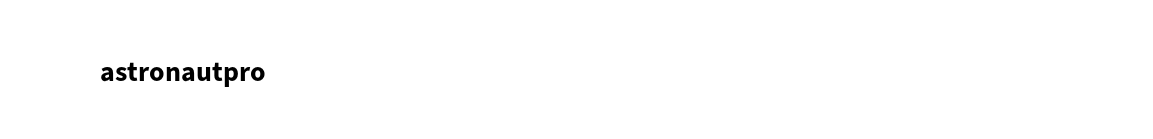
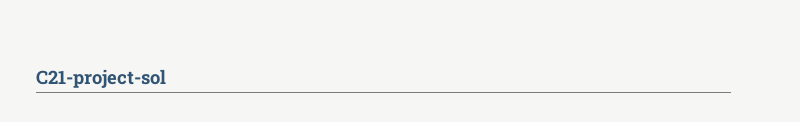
- astronautpro
+ C21-project-sol

